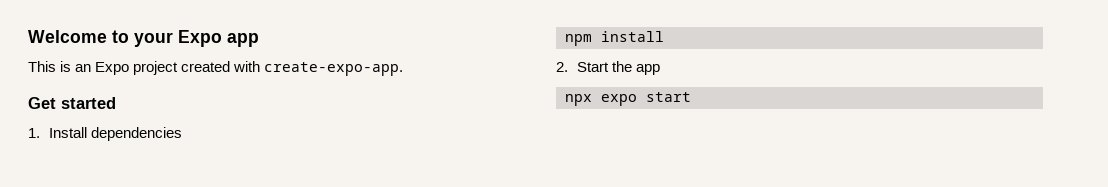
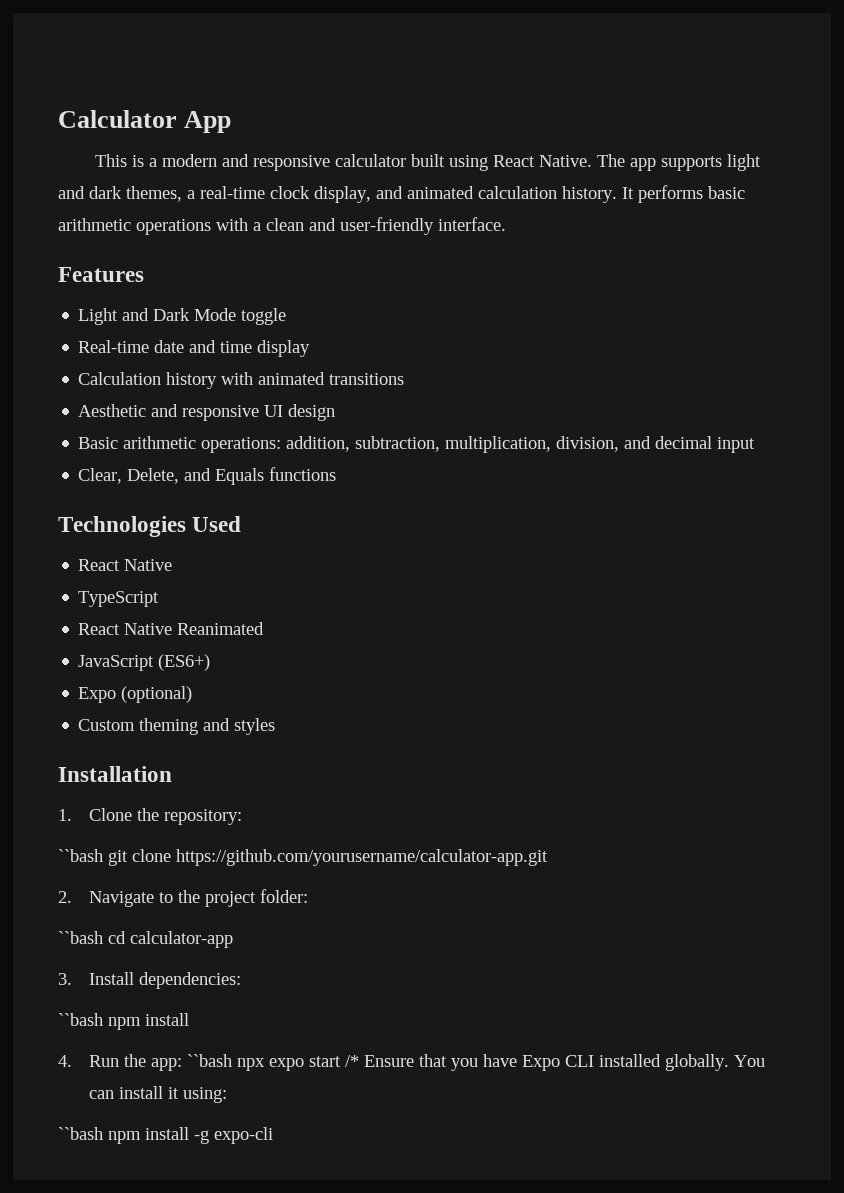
- Welcome to your Expo app
- This is an Expo project created with create-expo-app.
- Get started
- 1. Install dependencies
- npm install
- 2. Start the app
- npx expo start
+ Calculator App
+ This is a modern and responsive calculator built using React Native. The app supports light and dark themes, a real-time clock display, and animated calculation history. It performs basic arithmetic operations with a clean and user-friendly interface.
+ Features
+ Light and Dark Mode toggle
+ Real-time date and time display
+ Calculation history with animated transitions
+ Aesthetic and responsive UI design
+ Basic arithmetic operations: addition, subtraction, multiplication, division, and decimal input
+ Clear, Delete, and Equals functions
+ Technologies Used
+ React Native
+ TypeScript
+ React Native Reanimated
+ JavaScript (ES6+)
+ Expo (optional)
+ Custom theming and styles
+ Installation
+ 1. Clone the repository:
+ ``bash git clone https://github.com/yourusername/calculator-app.git
+ 2. Navigate to the project folder:
+ ``bash cd calculator-app
+ 3. Install dependencies:
+ ``bash npm install
+ 4. Run the app: ``bash npx expo start /* Ensure that you have Expo CLI installed globally. You can install it using:
+ ``bash npm install -g expo-cli

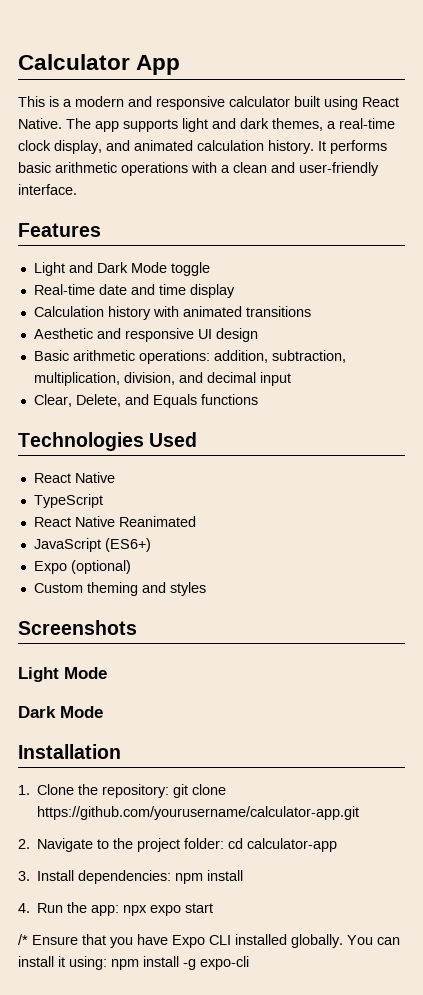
+ Screenshots
+ Light Mode
+ Dark Mode
- 1. Clone the repository:
- ``bash git clone https://github.com/yourusername/calculator-app.git
+ 1. Clone the repository: git clone https://github.com/yourusername/calculator-app.git
- 2. Navigate to the project folder:
- ``bash cd calculator-app
+ 2. Navigate to the project folder: cd calculator-app
- 3. Install dependencies:
- ``bash npm install
+ 3. Install dependencies: npm install
- 4. Run the app: ``bash npx expo start /* Ensure that you have Expo CLI installed globally.
+ 4. Run the app: npx expo start
+ /* Ensure that you have Expo CLI installed globally.
- You can install it using:
- ``bash npm install -g expo-cli
+ You can install it using: npm install -g expo-cli

